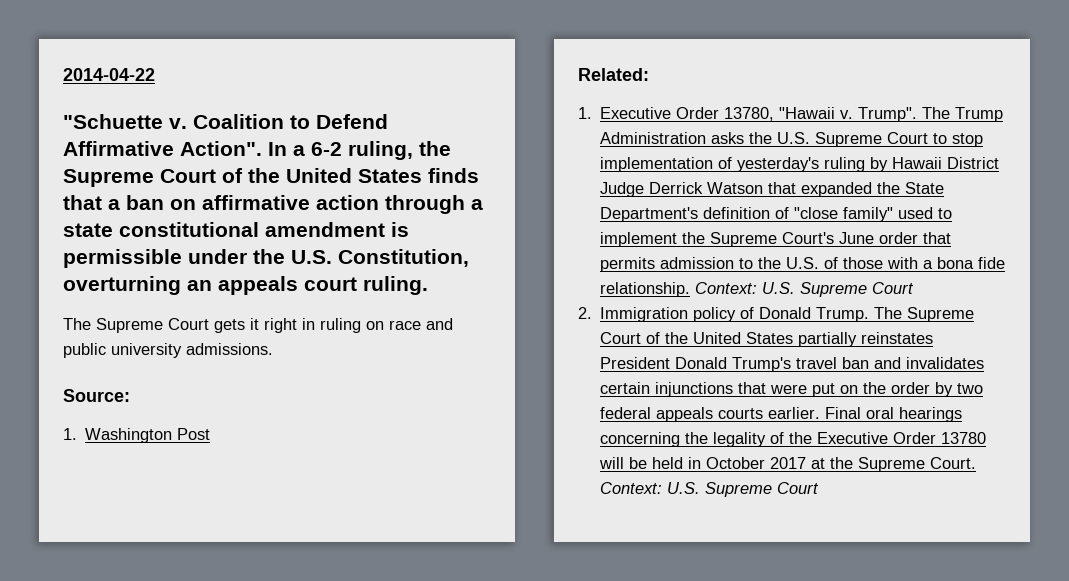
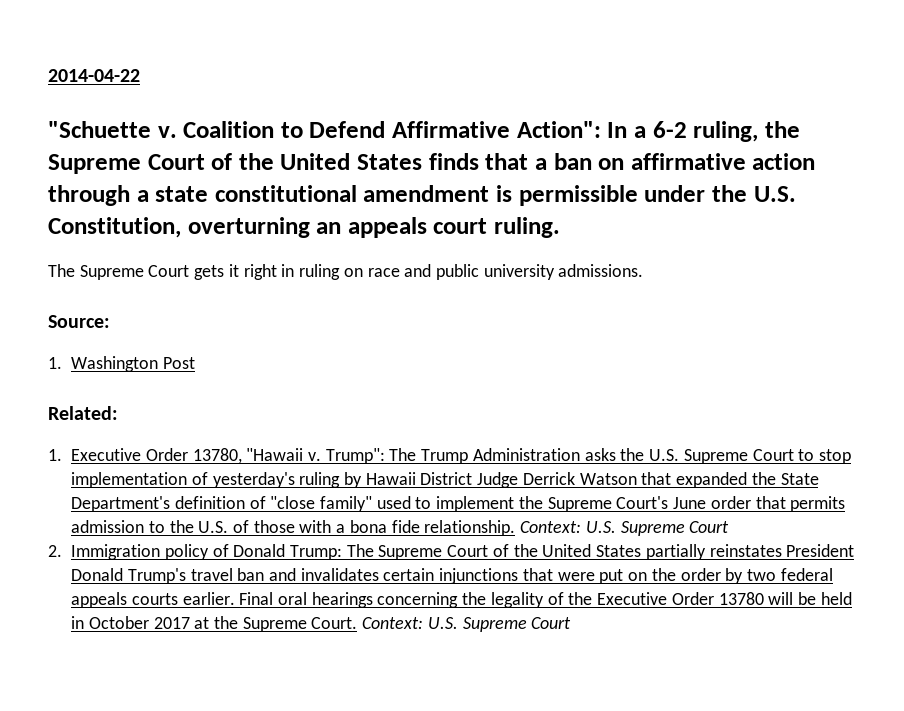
- Coalition to Defend Affirmative Action". In a 6-2 ruling, the Supreme Court of the United States finds that a ban on affirmative action through a state constitutional amendment is permissible under the U.S. Constitution, overturning an appeals court ruling.
+ Coalition to Defend Affirmative Action": In a 6-2 ruling, the Supreme Court of the United States finds that a ban on affirmative action through a state constitutional amendment is permissible under the U.S. Constitution, overturning an appeals court ruling.
- Trump". The Trump Administration asks the U.S. Supreme Court to stop implementation of yesterday's ruling by Hawaii District Judge Derrick Watson that expanded the State Department's definition of "close family" used to implement the Supreme Court's June order that permits admission to the U.S. of those with a bona fide relationship.
+ Trump": The Trump Administration asks the U.S. Supreme Court to stop implementation of yesterday's ruling by Hawaii District Judge Derrick Watson that expanded the State Department's definition of "close family" used to implement the Supreme Court's June order that permits admission to the U.S. of those with a bona fide relationship.
- 2. Immigration policy of Donald Trump. The Supreme Court of the United States partially reinstates President Donald Trump's travel ban and invalidates certain injunctions that were put on the order by two federal appeals courts earlier.
+ 2. Immigration policy of Donald Trump: The Supreme Court of the United States partially reinstates President Donald Trump's travel ban and invalidates certain injunctions that were put on the order by two federal appeals courts earlier.

